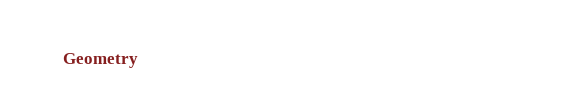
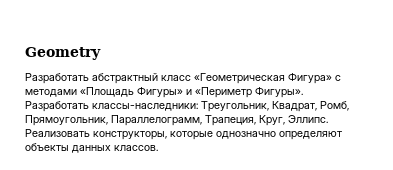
+ Разработать абстрактный класс «Геометрическая Фигура» с методами «Площадь Фигуры» и «Периметр Фигуры». Разработать классы-наследники: Треугольник, Квадрат, Ромб, Прямоугольник, Параллелограмм, Трапеция, Круг, Эллипс. Реализовать конструкторы, которые однозначно определяют объекты данных классов.

